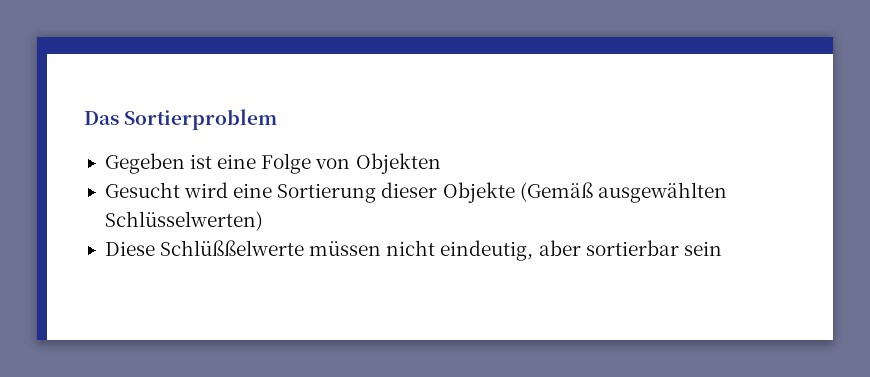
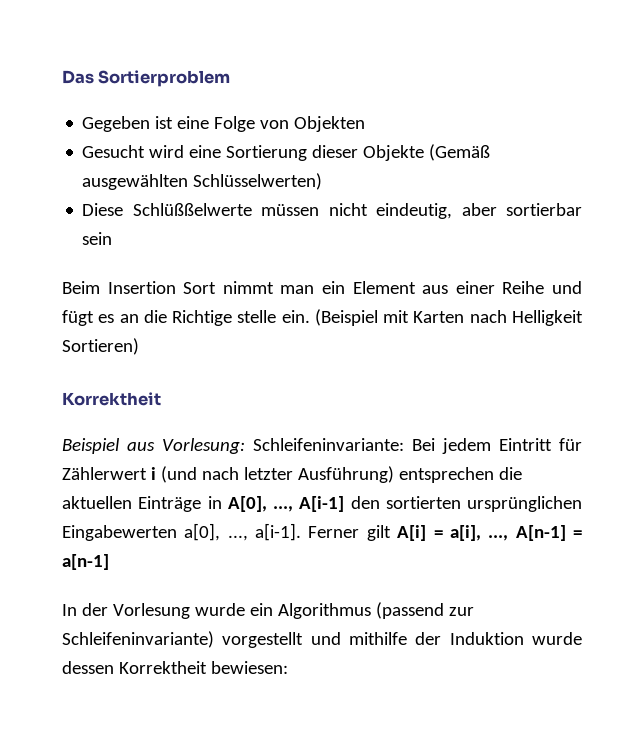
+ Beim Insertion Sort nimmt man ein Element aus einer Reihe und fügt es an die Richtige stelle ein. (Beispiel mit Karten nach Helligkeit Sortieren)
+ Korrektheit
+ Beispiel aus Vorlesung: Schleifeninvariante: Bei jedem Eintritt für Zählerwert i (und nach letzter Ausführung) entsprechen die aktuellen Einträge in A[0], ..., A[i-1] den sortierten ursprünglichen Eingabewerten a[0], ..., a[i-1]. Ferner gilt A[i] = a[i], ..., A[n-1] = a[n-1]
+ In der Vorlesung wurde ein Algorithmus (passend zur Schleifeninvariante) vorgestellt und mithilfe der Induktion wurde dessen Korrektheit bewiesen:

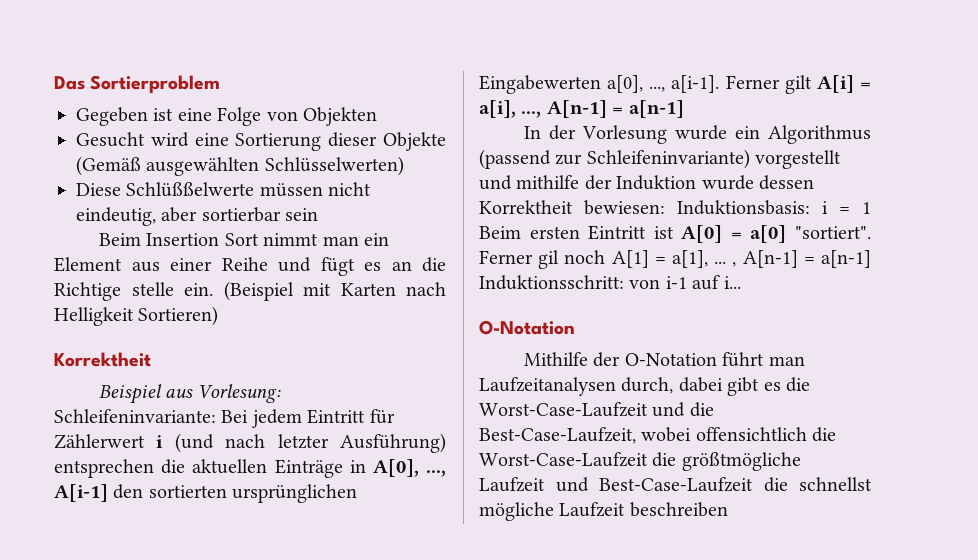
- In der Vorlesung wurde ein Algorithmus (passend zur Schleifeninvariante) vorgestellt und mithilfe der Induktion wurde dessen Korrektheit bewiesen:
+ In der Vorlesung wurde ein Algorithmus (passend zur Schleifeninvariante) vorgestellt und mithilfe der Induktion wurde dessen Korrektheit bewiesen: Induktionsbasis: i = 1 Beim ersten Eintritt ist A[0] = a[0] "sortiert". Ferner gil noch A[1] = a[1], ... , A[n-1] = a[n-1] Induktionsschritt: von i-1 auf i...
+ O-Notation
+ Mithilfe der O-Notation führt man Laufzeitanalysen durch, dabei gibt es die Worst-Case-Laufzeit und die Best-Case-Laufzeit, wobei offensichtlich die Worst-Case-Laufzeit die größtmögliche Laufzeit und Best-Case-Laufzeit die schnellst mögliche Laufzeit beschreiben

